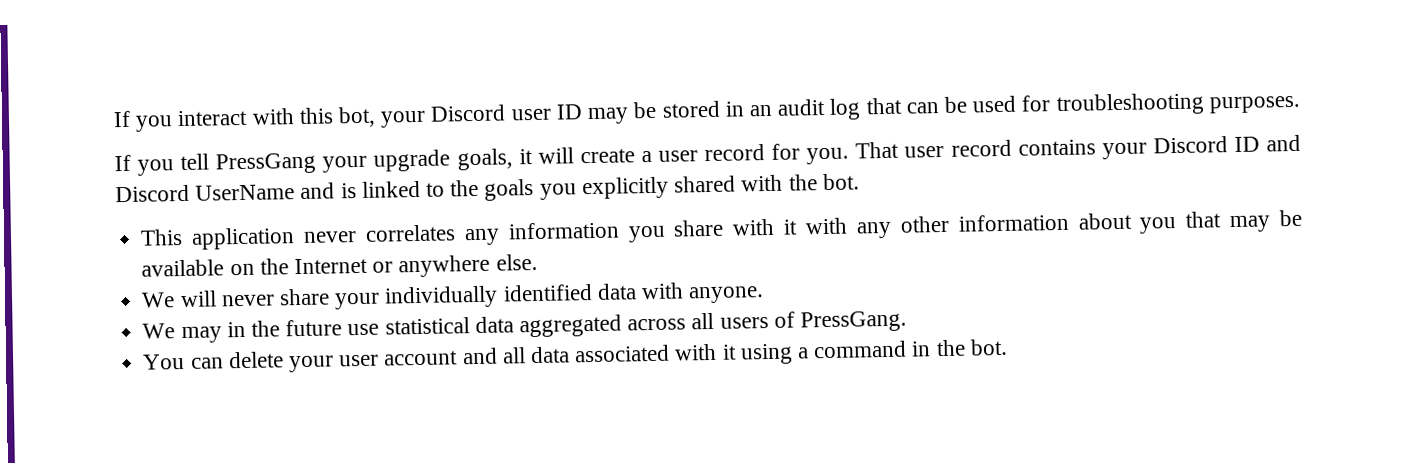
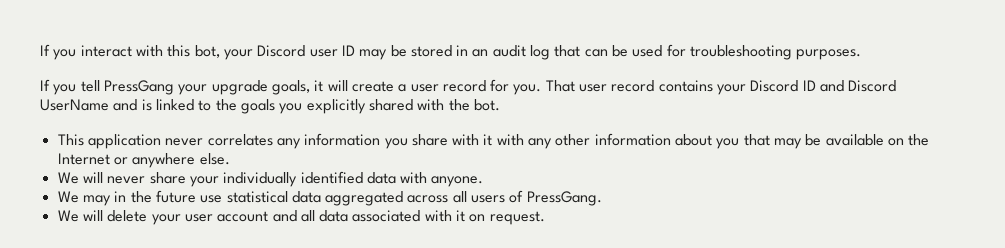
- You can delete your user account and all data associated with it using a command in the bot.
+ We will delete your user account and all data associated with it on request.

